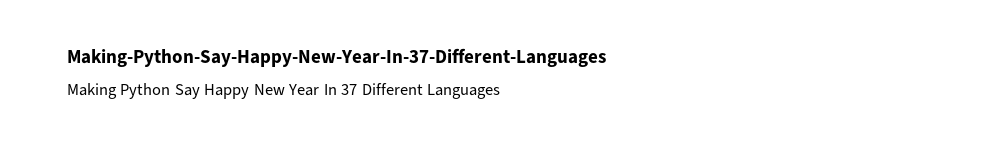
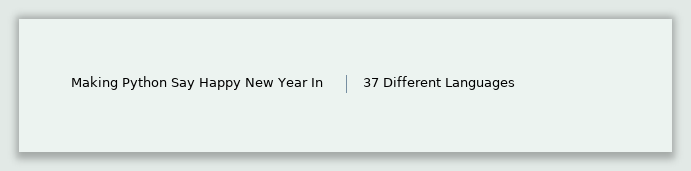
- Making-Python-Say-Happy-New-Year-In-37-Different-Languages

